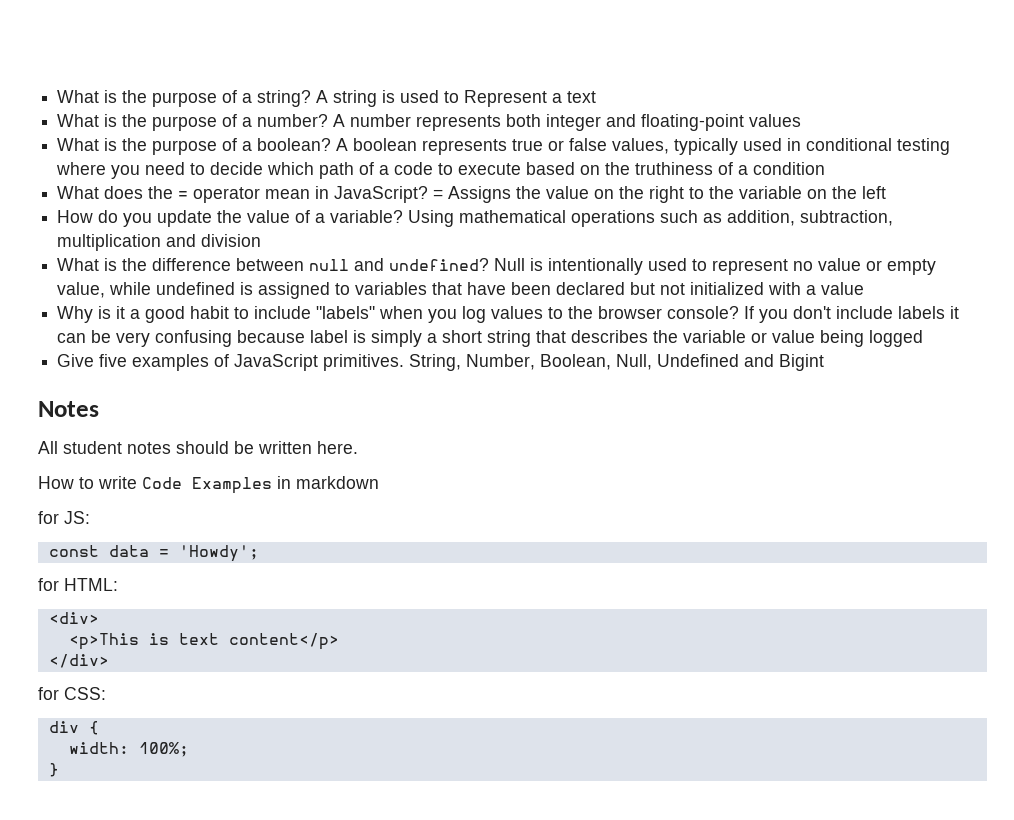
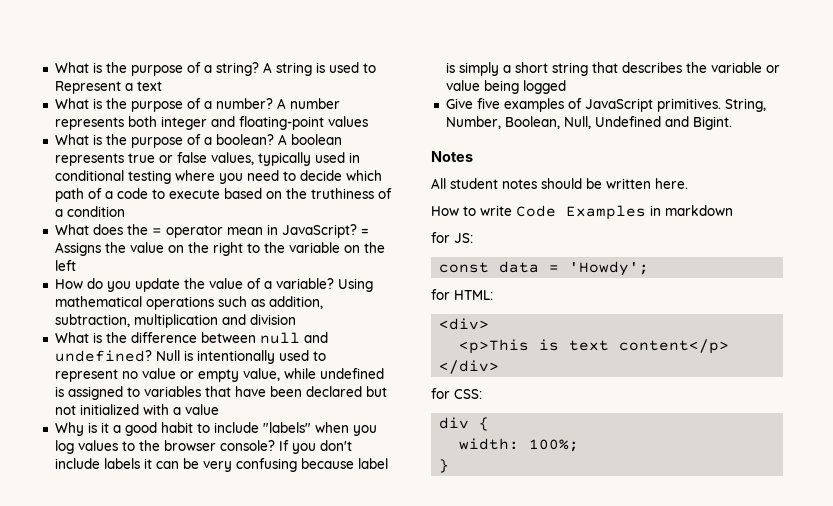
- String, Number, Boolean, Null, Undefined and Bigint
+ String, Number, Boolean, Null, Undefined and Bigint.

